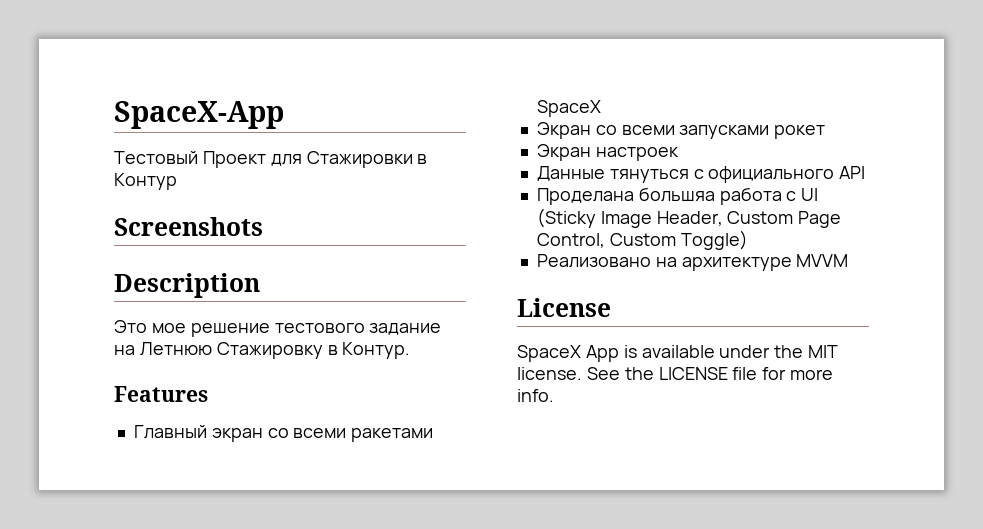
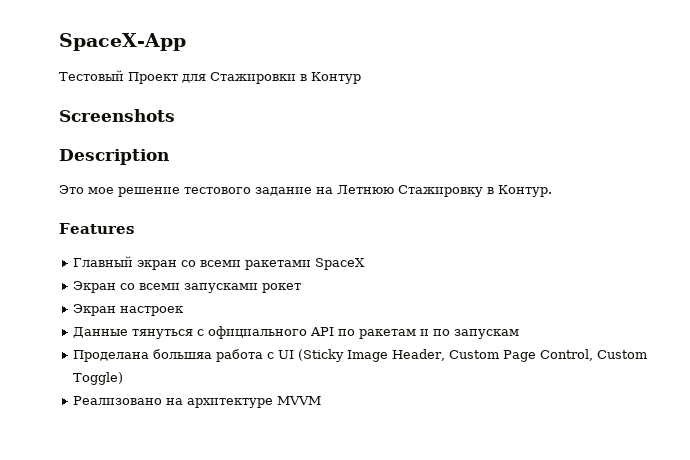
- Данные тянуться с официального API
+ Данные тянуться с официального API по ракетам и по запускам
- License
- SpaceX App is available under the MIT license. See the LICENSE file for more info.

